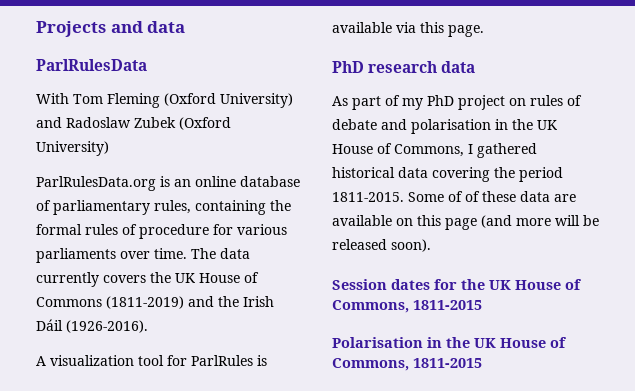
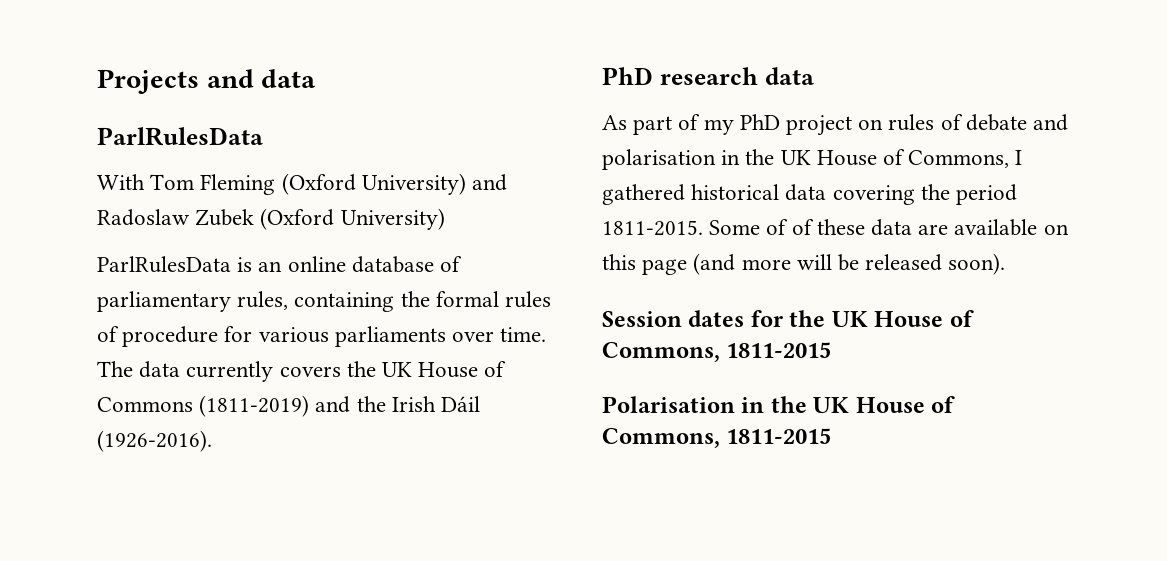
- ParlRulesData.org is an online database of parliamentary rules, containing the formal rules of procedure for various parliaments over time.
+ ParlRulesData is an online database of parliamentary rules, containing the formal rules of procedure for various parliaments over time.
- A visualization tool for ParlRules is available via this page.

